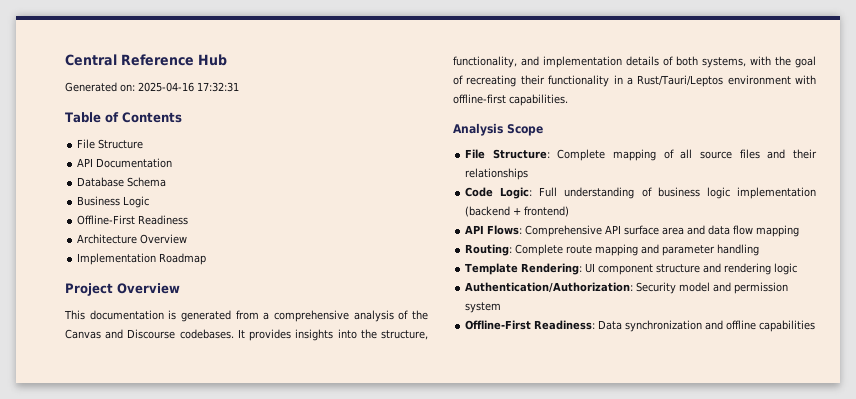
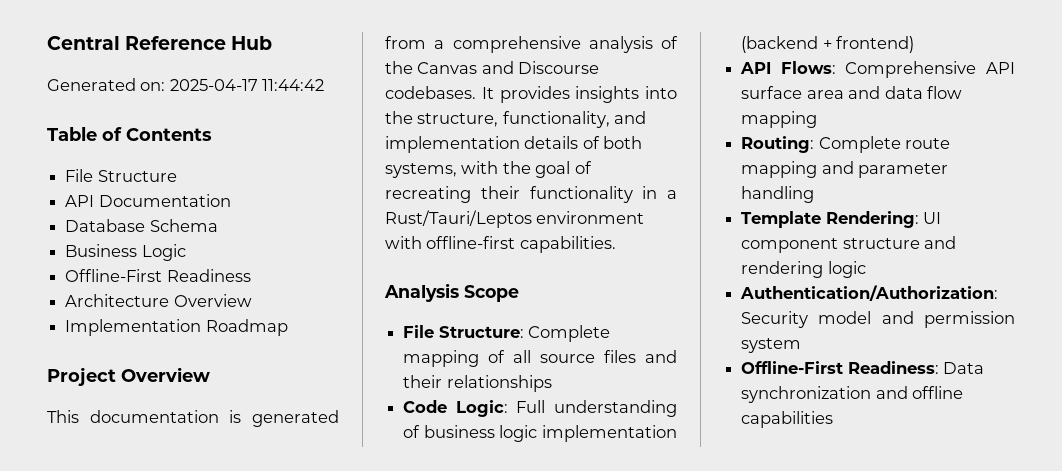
- Generated on: 2025-04-16 17:32:31
+ Generated on: 2025-04-17 11:44:42

